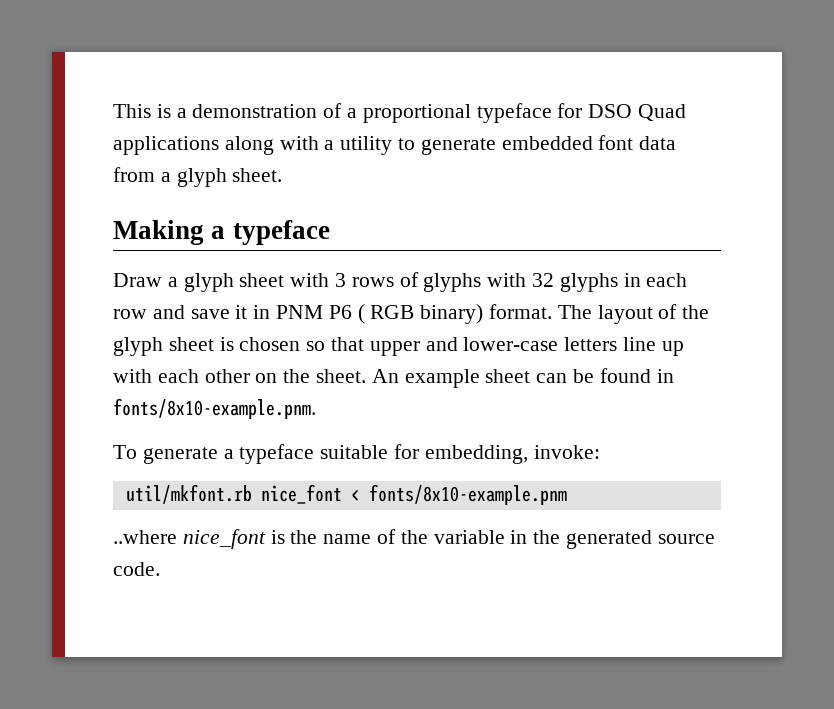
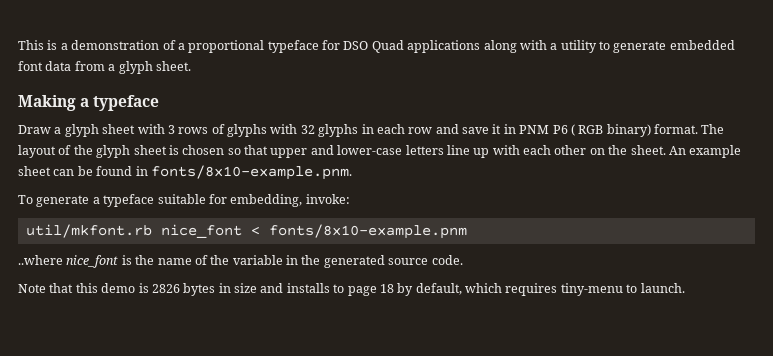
+ Note that this demo is 2826 bytes in size and installs to page 18 by default, which requires tiny-menu to launch.

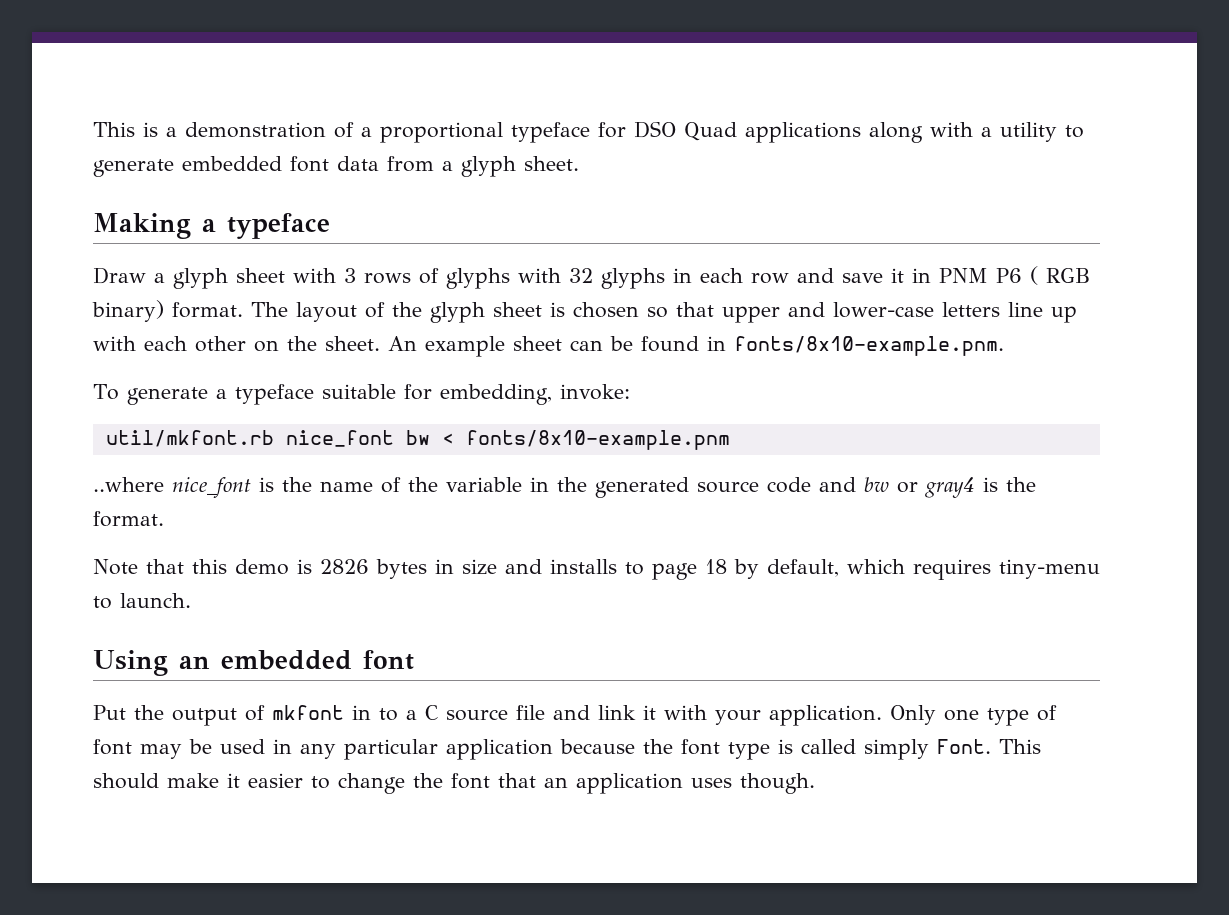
- util/mkfont.rb nice_font < fonts/8x10-example.pnm
+ util/mkfont.rb nice_font bw < fonts/8x10-example.pnm
- ..where nice_font is the name of the variable in the generated source code.
+ ..where nice_font is the name of the variable in the generated source code and bw or gray4 is the format.
+ Using an embedded font
+ Put the output of mkfont in to a C source file and link it with your application. Only one type of font may be used in any particular application because the font type is called simply Font. This should make it easier to change the font that an application uses though.

